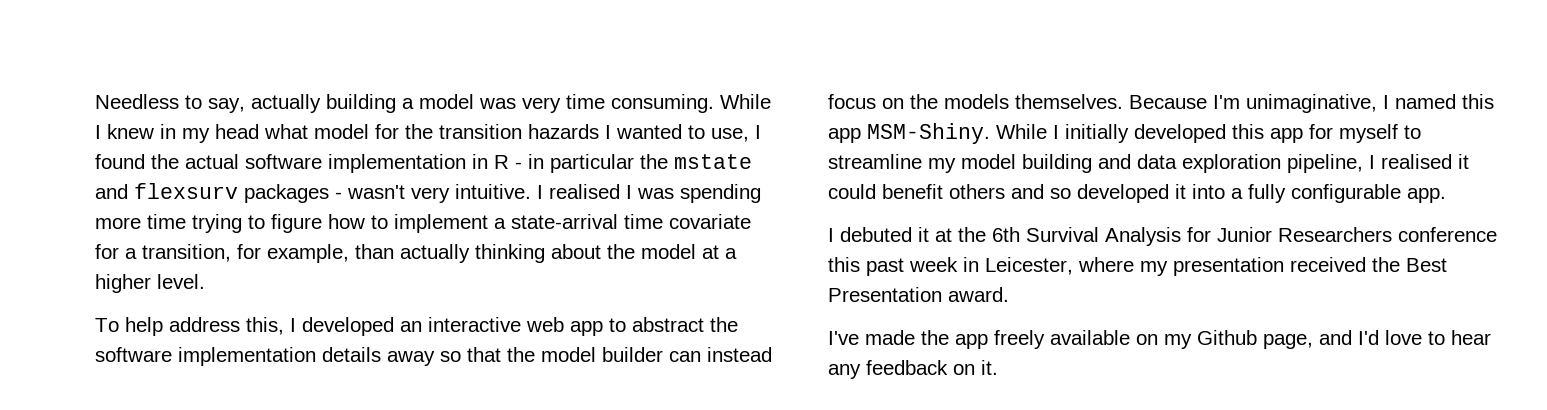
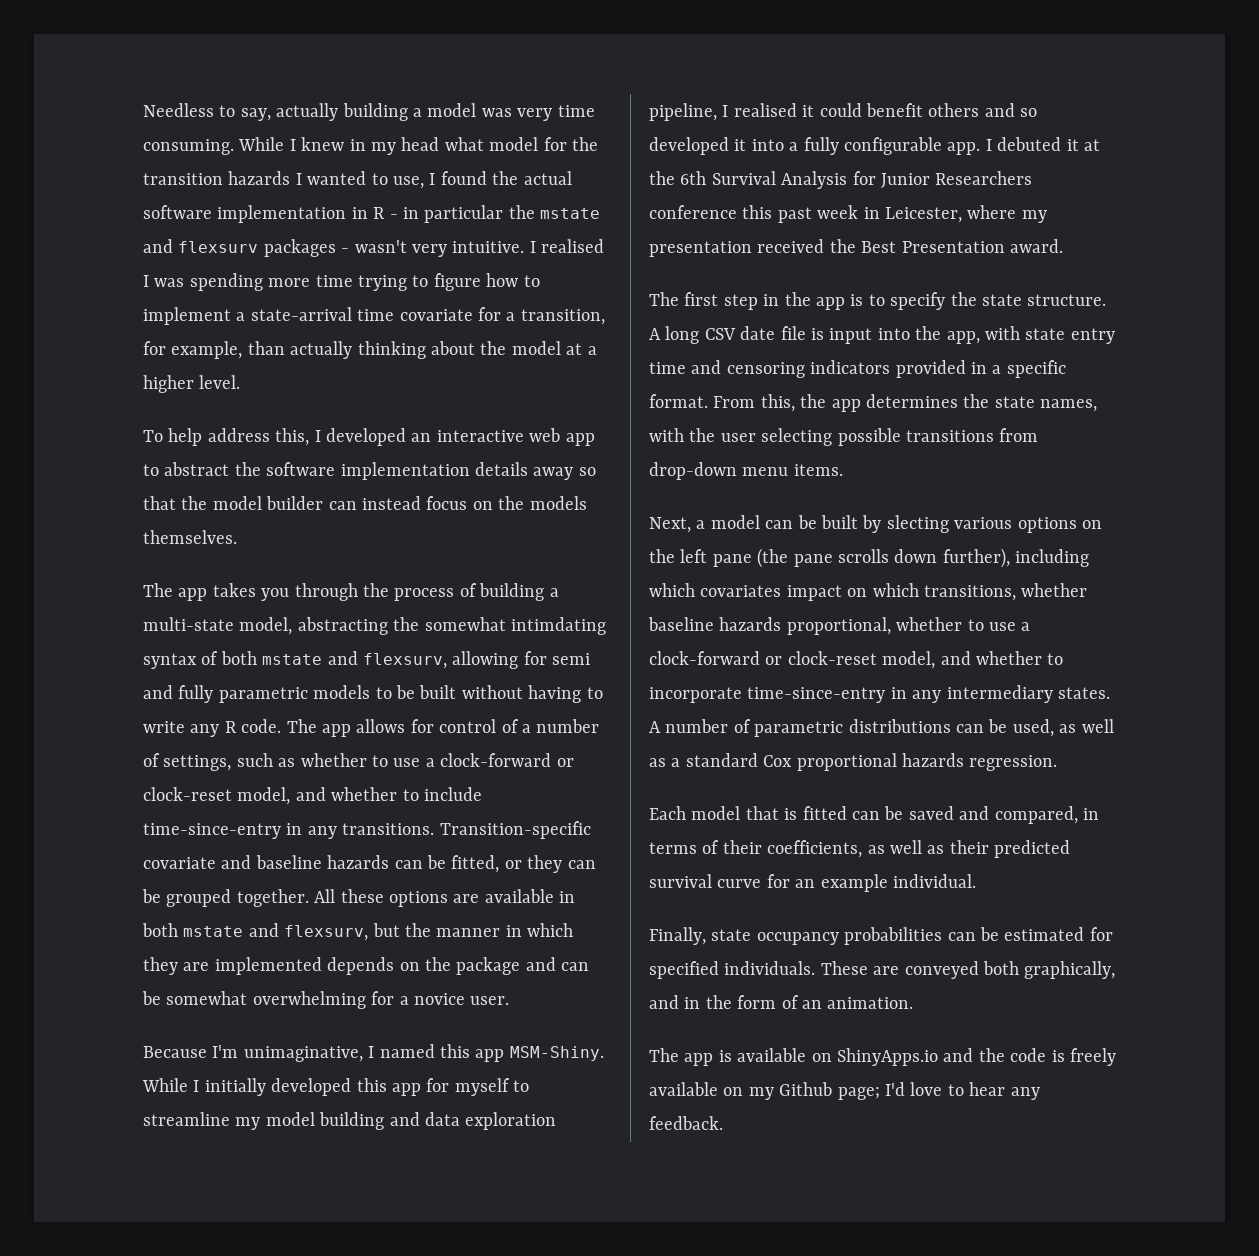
- To help address this, I developed an interactive web app to abstract the software implementation details away so that the model builder can instead focus on the models themselves. Because I'm unimaginative, I named this app MSM-Shiny.
+ To help address this, I developed an interactive web app to abstract the software implementation details away so that the model builder can instead focus on the models themselves.
+ The app takes you through the process of building a multi-state model, abstracting the somewhat intimdating syntax of both mstate and flexsurv, allowing for semi and fully parametric models to be built without having to write any R code. The app allows for control of a number of settings, such as whether to use a clock-forward or clock-reset model, and whether to include time-since-entry in any transitions. Transition-specific covariate and baseline hazards can be fitted, or they can be grouped together. All these options are available in both mstate and flexsurv, but the manner in which they are implemented depends on the package and can be somewhat overwhelming for a novice user.
+ Because I'm unimaginative, I named this app MSM-Shiny.
- While I initially developed this app for myself to streamline my model building and data exploration pipeline, I realised it could benefit others and so developed it into a fully configurable app.
- I debuted it at the 6th Survival Analysis for Junior Researchers conference this past week in Leicester, where my presentation received the Best Presentation award.
+ While I initially developed this app for myself to streamline my model building and data exploration pipeline, I realised it could benefit others and so developed it into a fully configurable app. I debuted it at the 6th Survival Analysis for Junior Researchers conference this past week in Leicester, where my presentation received the Best Presentation award.
- I've made the app freely available on my Github page, and I'd love to hear any feedback on it.
+ The first step in the app is to specify the state structure. A long CSV date file is input into the app, with state entry time and censoring indicators provided in a specific format. From this, the app determines the state names, with the user selecting possible transitions from drop-down menu items.
+ Next, a model can be built by slecting various options on the left pane (the pane scrolls down further), including which covariates impact on which transitions, whether baseline hazards proportional, whether to use a clock-forward or clock-reset model, and whether to incorporate time-since-entry in any intermediary states. A number of parametric distributions can be used, as well as a standard Cox proportional hazards regression.
+ Each model that is fitted can be saved and compared, in terms of their coefficients, as well as their predicted survival curve for an example individual.
+ Finally, state occupancy probabilities can be estimated for specified individuals. These are conveyed both graphically, and in the form of an animation.
+ The app is available on ShinyApps.io and the code is freely available on my Github page; I'd love to hear any feedback.

